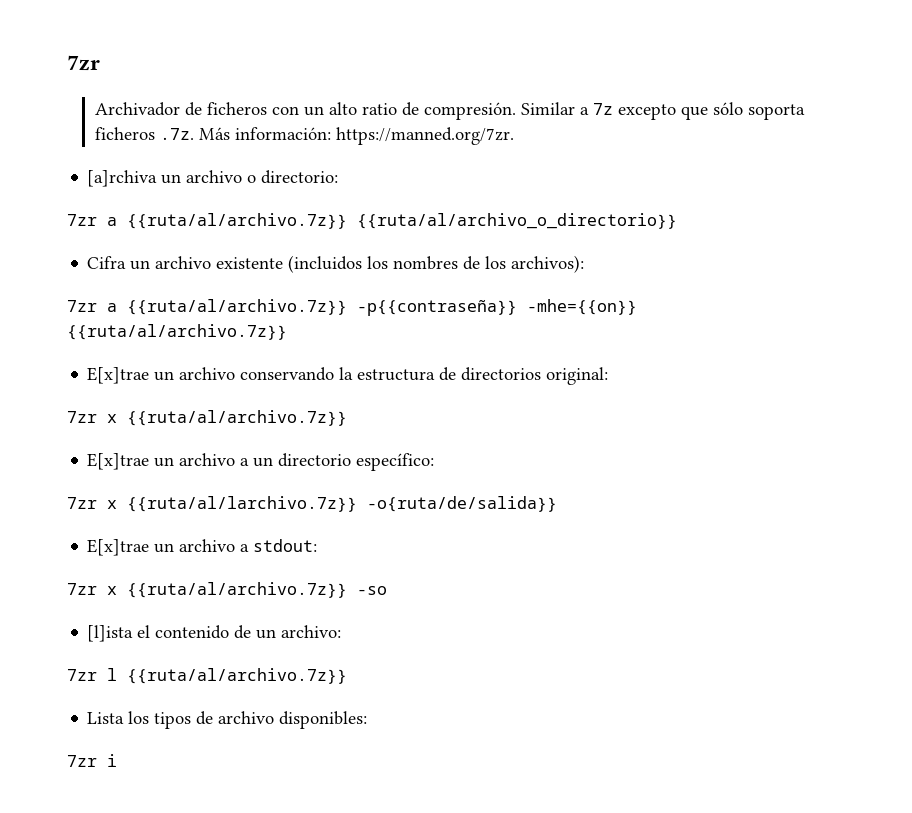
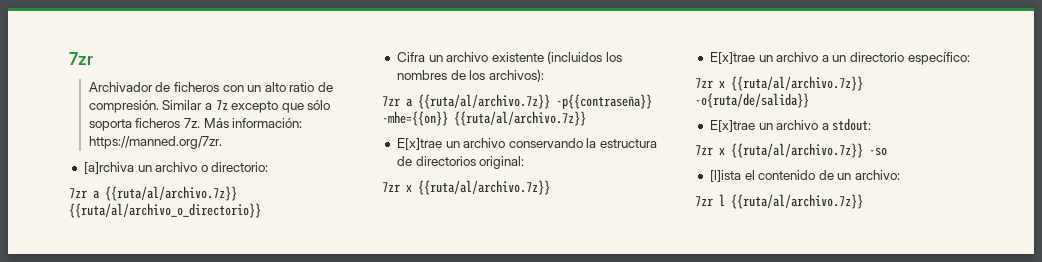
- Similar a 7z excepto que sólo soporta ficheros .7z. Más información: https://manned.org/7zr.
+ Similar a 7z excepto que sólo soporta ficheros 7z. Más información: https://manned.org/7zr.
- 7zr x {{ruta/al/larchivo.7z}} -o{ruta/de/salida}}
+ 7zr x {{ruta/al/archivo.7z}} -o{ruta/de/salida}}
- Lista los tipos de archivo disponibles:
- 7zr i

